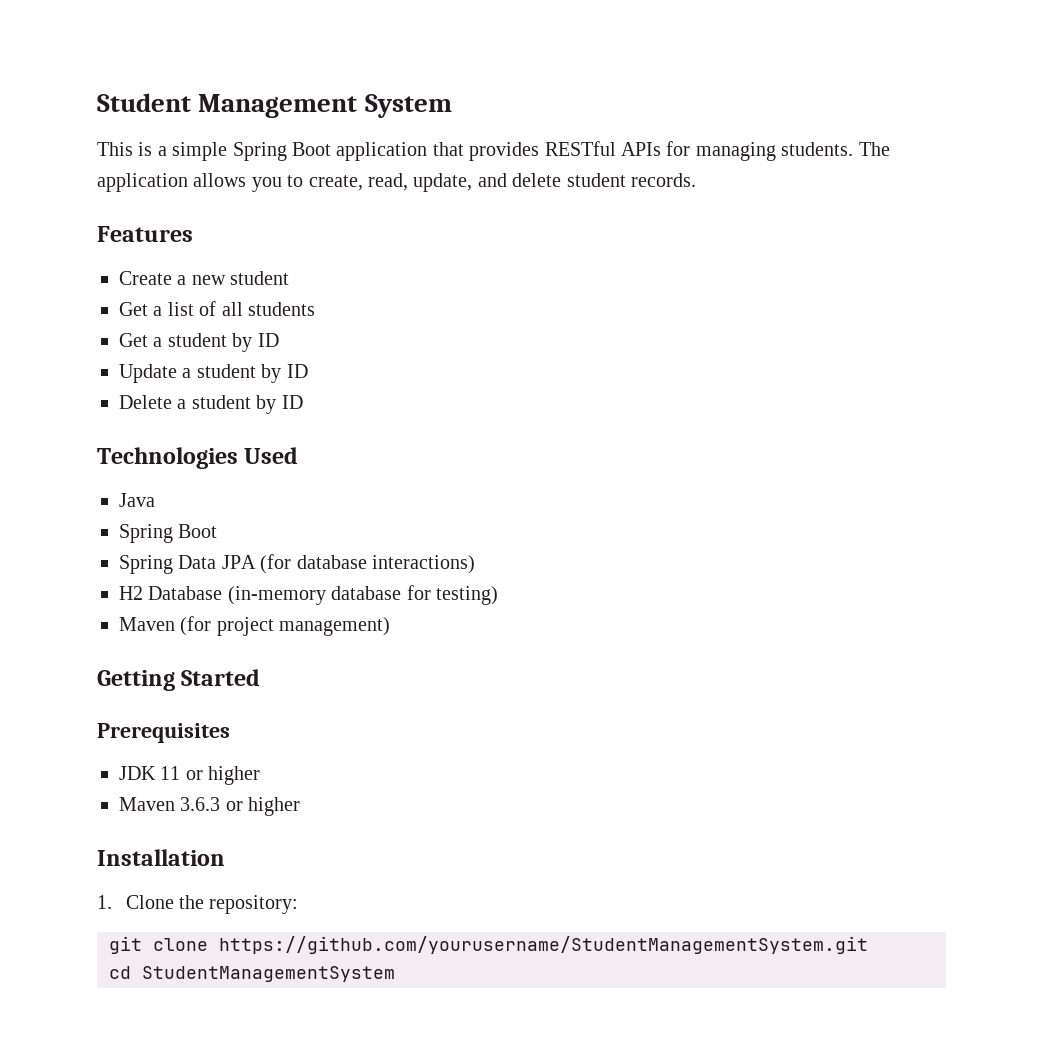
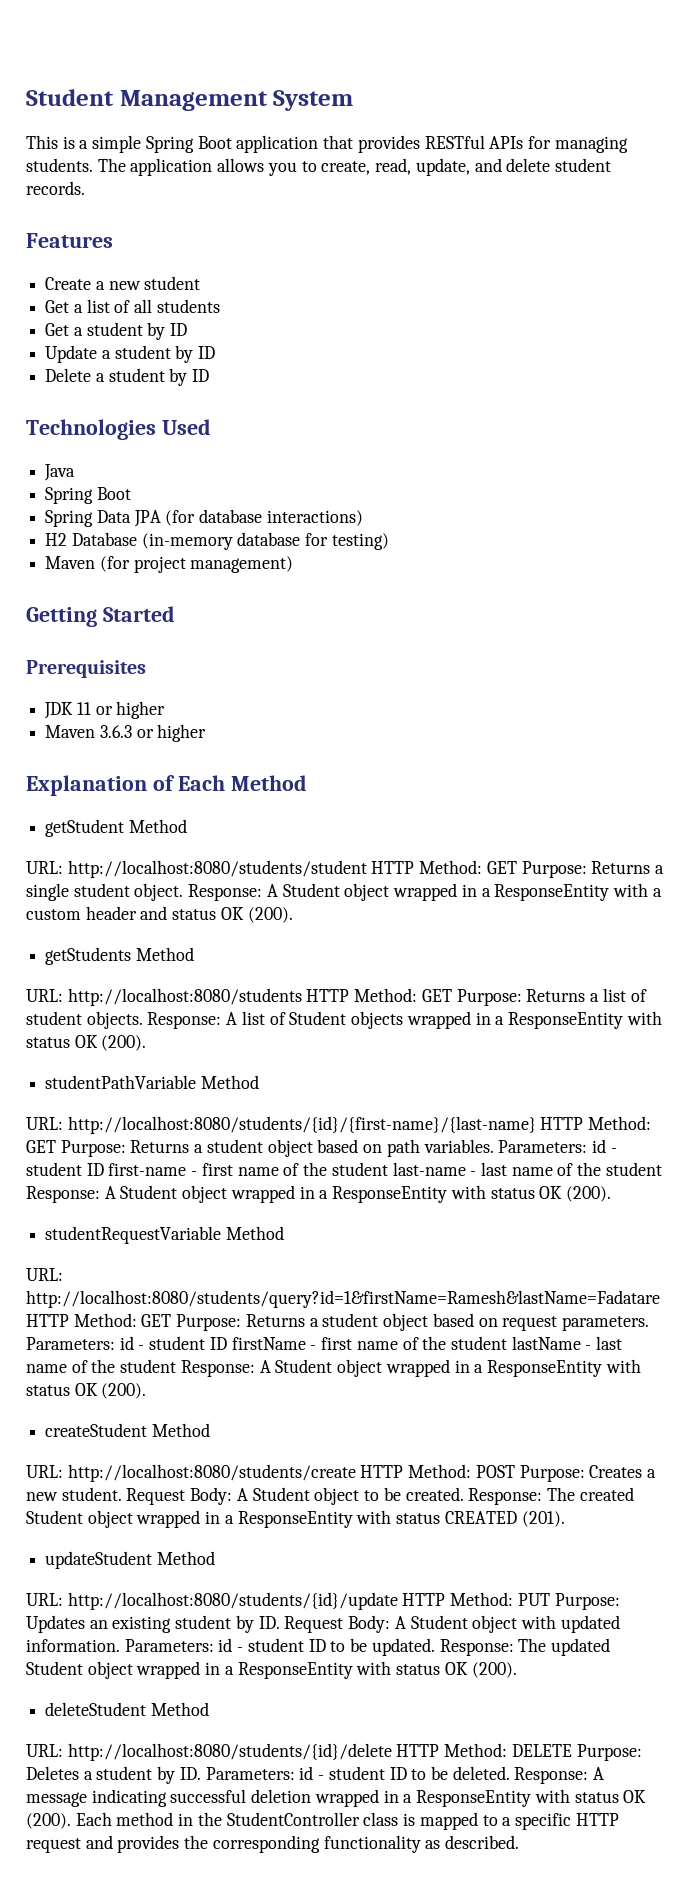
- Installation
- 1. Clone the repository:
- git clone https://github.com/yourusername/StudentManagementSystem.git
- cd StudentManagementSystem
+ Explanation of Each Method
+ getStudent Method
+ URL: http://localhost:8080/students/student HTTP Method: GET Purpose: Returns a single student object. Response: A Student object wrapped in a ResponseEntity with a custom header and status OK (200).
+ getStudents Method
+ URL: http://localhost:8080/students HTTP Method: GET Purpose: Returns a list of student objects. Response: A list of Student objects wrapped in a ResponseEntity with status OK (200).
+ studentPathVariable Method
+ URL: http://localhost:8080/students/{id}/{first-name}/{last-name} HTTP Method: GET Purpose: Returns a student object based on path variables. Parameters: id - student ID first-name - first name of the student last-name - last name of the student Response: A Student object wrapped in a ResponseEntity with status OK (200).
+ studentRequestVariable Method
+ URL: http://localhost:8080/students/query?id=1&firstName=Ramesh&lastName=Fadatare HTTP Method: GET Purpose: Returns a student object based on request parameters. Parameters: id - student ID firstName - first name of the student lastName - last name of the student Response: A Student object wrapped in a ResponseEntity with status OK (200).
+ createStudent Method
+ URL: http://localhost:8080/students/create HTTP Method: POST Purpose: Creates a new student. Request Body: A Student object to be created. Response: The created Student object wrapped in a ResponseEntity with status CREATED (201).
+ updateStudent Method
+ URL: http://localhost:8080/students/{id}/update HTTP Method: PUT Purpose: Updates an existing student by ID. Request Body: A Student object with updated information. Parameters: id - student ID to be updated. Response: The updated Student object wrapped in a ResponseEntity with status OK (200).
+ deleteStudent Method
+ URL: http://localhost:8080/students/{id}/delete HTTP Method: DELETE Purpose: Deletes a student by ID. Parameters: id - student ID to be deleted. Response: A message indicating successful deletion wrapped in a ResponseEntity with status OK (200). Each method in the StudentController class is mapped to a specific HTTP request and provides the corresponding functionality as described.

